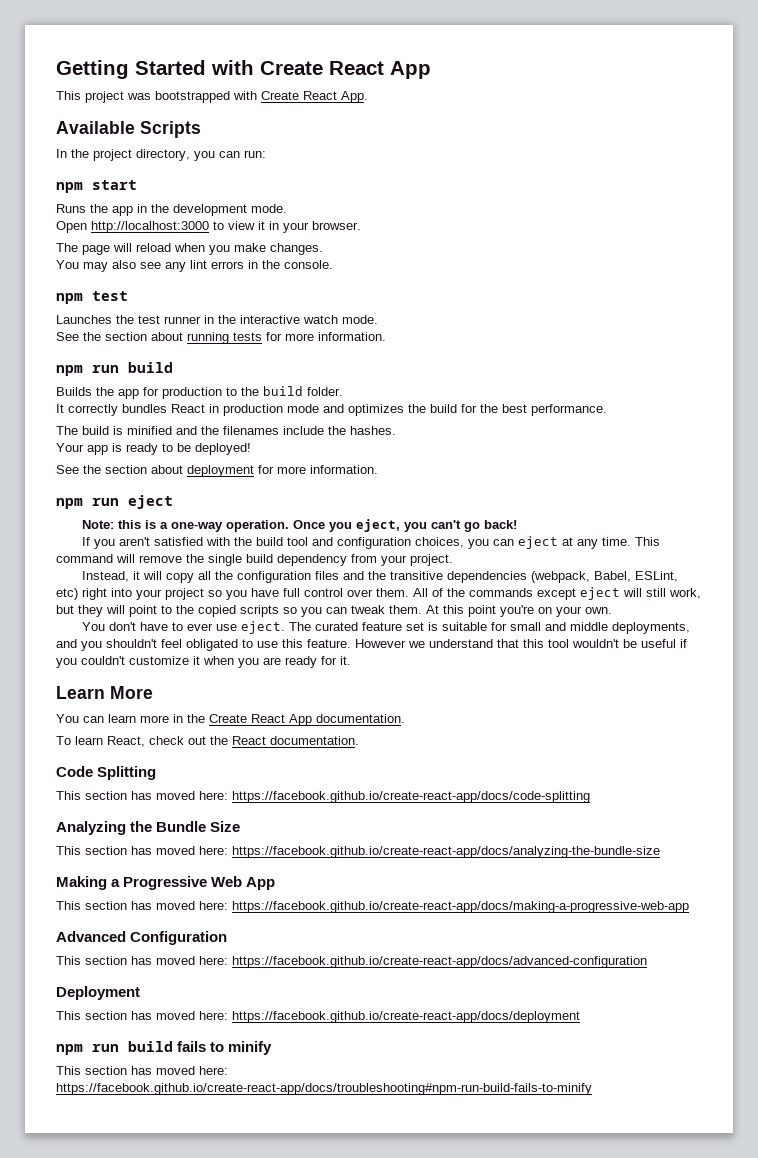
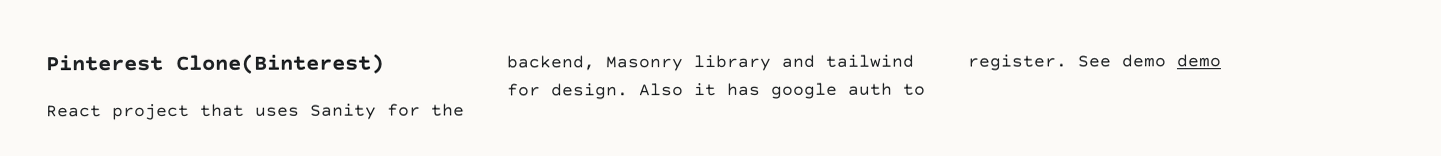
- Getting Started with Create React App
- This project was bootstrapped with Create React App.
- Available Scripts
- In the project directory, you can run:
- npm start
- Runs the app in the development mode.
- Open http://localhost:3000 to view it in your browser.
- The page will reload when you make changes.
- You may also see any lint errors in the console.
- npm test
- Launches the test runner in the interactive watch mode.
- See the section about running tests for more information.
- npm run build
- Builds the app for production to the build folder.
- It correctly bundles React in production mode and optimizes the build for the best performance.
- The build is minified and the filenames include the hashes.
- Your app is ready to be deployed!
- See the section about deployment for more information.
- npm run eject
- Note: this is a one-way operation. Once you eject, you can't go back!
- If you aren't satisfied with the build tool and configuration choices, you can eject at any time. This command will remove the single build dependency from your project.
- Instead, it will copy all the configuration files and the transitive dependencies (webpack, Babel, ESLint, etc) right into your project so you have full control over them. All of the commands except eject will still work, but they will point to the copied scripts so you can tweak them. At this point you're on your own.
- You don't have to ever use eject. The curated feature set is suitable for small and middle deployments, and you shouldn't feel obligated to use this feature. However we understand that this tool wouldn't be useful if you couldn't customize it when you are ready for it.
- Learn More
- You can learn more in the Create React App documentation.
- To learn React, check out the React documentation.
- Code Splitting
- This section has moved here: https://facebook.github.io/create-react-app/docs/code-splitting
- Analyzing the Bundle Size
- This section has moved here: https://facebook.github.io/create-react-app/docs/analyzing-the-bundle-size
- Making a Progressive Web App
- This section has moved here: https://facebook.github.io/create-react-app/docs/making-a-progressive-web-app
- Advanced Configuration
- This section has moved here: https://facebook.github.io/create-react-app/docs/advanced-configuration
- Deployment
- This section has moved here: https://facebook.github.io/create-react-app/docs/deployment
- npm run build fails to minify
- This section has moved here: https://facebook.github.io/create-react-app/docs/troubleshooting#npm-run-build-fails-to-minify
+ Pinterest Clone(Binterest)
+ React project that uses Sanity for the backend, Masonry library and tailwind for design. Also it has google auth to register. See demo demo

